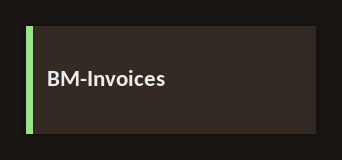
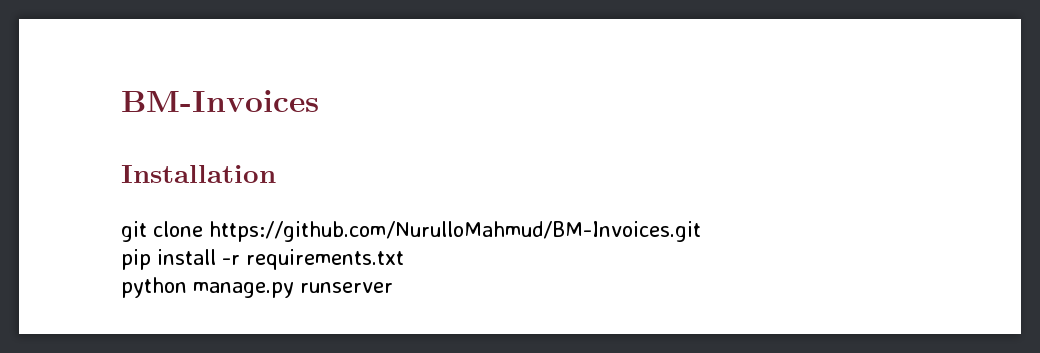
+ Installation
+ git clone https://github.com/NurulloMahmud/BM-Invoices.git
+ pip install -r requirements.txt
+ python manage.py runserver

